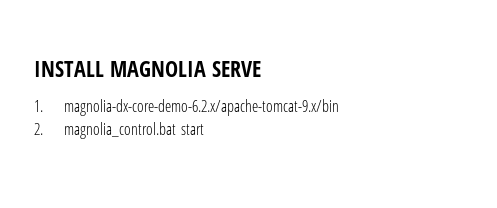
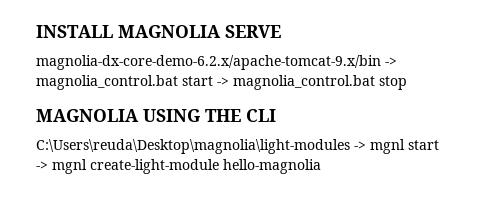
- 1. magnolia-dx-core-demo-6.2.x/apache-tomcat-9.x/bin
- 2. magnolia_control.bat start
+ magnolia-dx-core-demo-6.2.x/apache-tomcat-9.x/bin -> magnolia_control.bat start -> magnolia_control.bat stop
+ MAGNOLIA USING THE CLI
+ C:\Users\reuda\Desktop\magnolia\light-modules -> mgnl start -> mgnl create-light-module hello-magnolia

